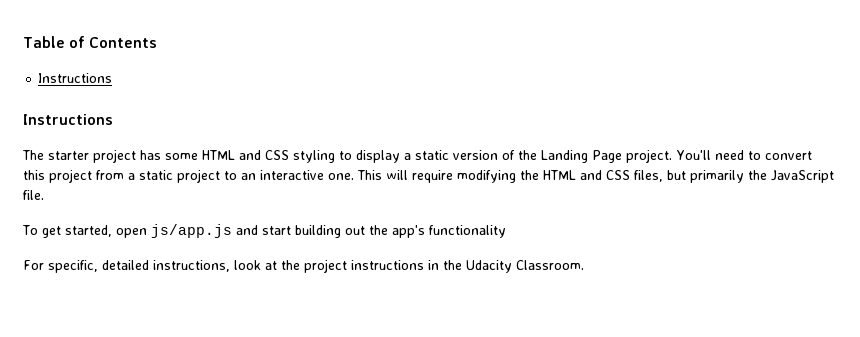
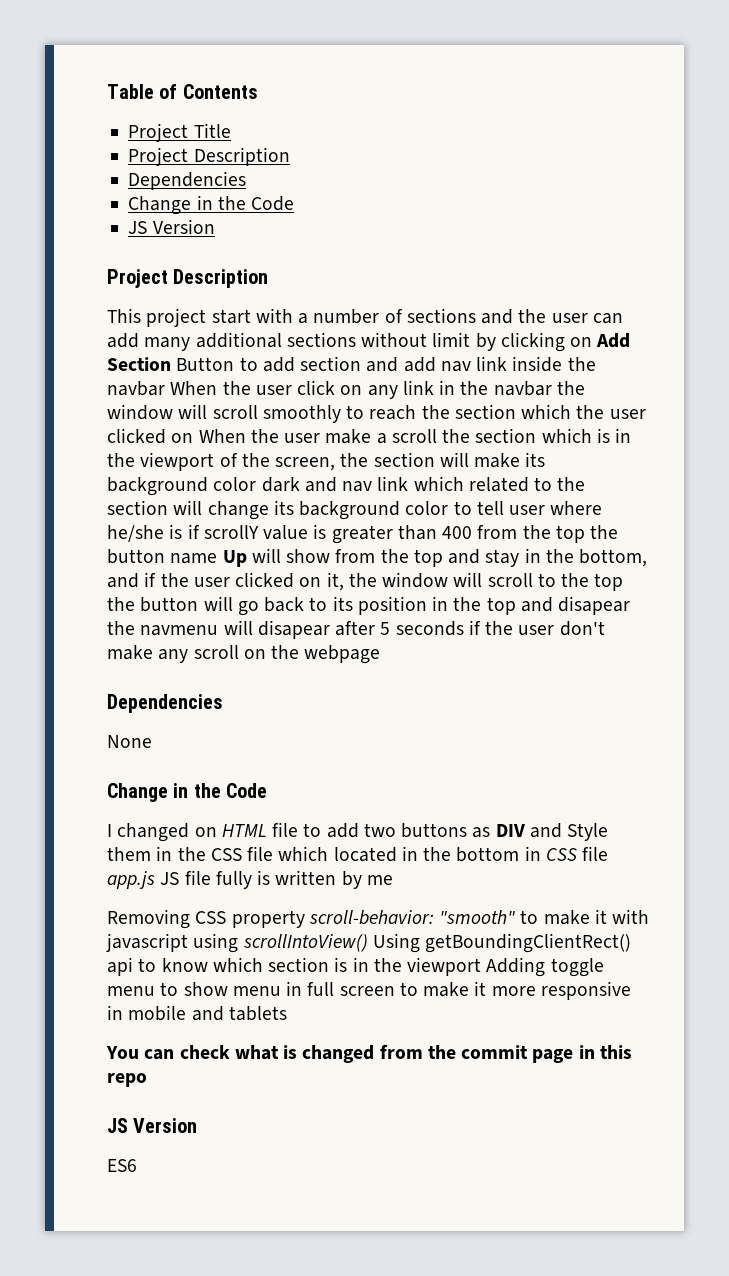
  Table of Contents
- Instructions
- Instructions
- The starter project has some HTML and CSS styling to display a static version of the Landing Page project. You'll need to convert this project from a static project to an interactive one. This will require modifying the HTML and CSS files, but primarily the JavaScript file.
- To get started, open js/app.js and start building out the app's functionality
- For specific, detailed instructions, look at the project instructions in the Udacity Classroom.
+ Project Title
+ Project Description
+ Dependencies
+ Change in the Code
+ JS Version
+ Project Description
+ This project start with a number of sections and the user can add many additional sections without limit by clicking on Add Section Button to add section and add nav link inside the navbar When the user click on any link in the navbar the window will scroll smoothly to reach the section which the user clicked on When the user make a scroll the section which is in the viewport of the screen, the section will make its background color dark and nav link which related to the section will change its background color to tell user where he/she is if scrollY value is greater than 400 from the top the button name Up will show from the top and stay in the bottom, and if the user clicked on it, the window will scroll to the top the button will go back to its position in the top and disapear the navmenu will disapear after 5 seconds if the user don't make any scroll on the webpage
+ Dependencies
+ None
+ Change in the Code
+ I changed on HTML file to add two buttons as DIV and Style them in the CSS file which located in the bottom in CSS file app.js JS file fully is written by me
+ Removing CSS property scroll-behavior: "smooth" to make it with javascript using scrollIntoView() Using getBoundingClientRect() api to know which section is in the viewport Adding toggle menu to show menu in full screen to make it more responsive in mobile and tablets
+ You can check what is changed from the commit page in this repo
+ JS Version
+ ES6

